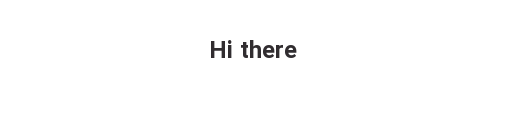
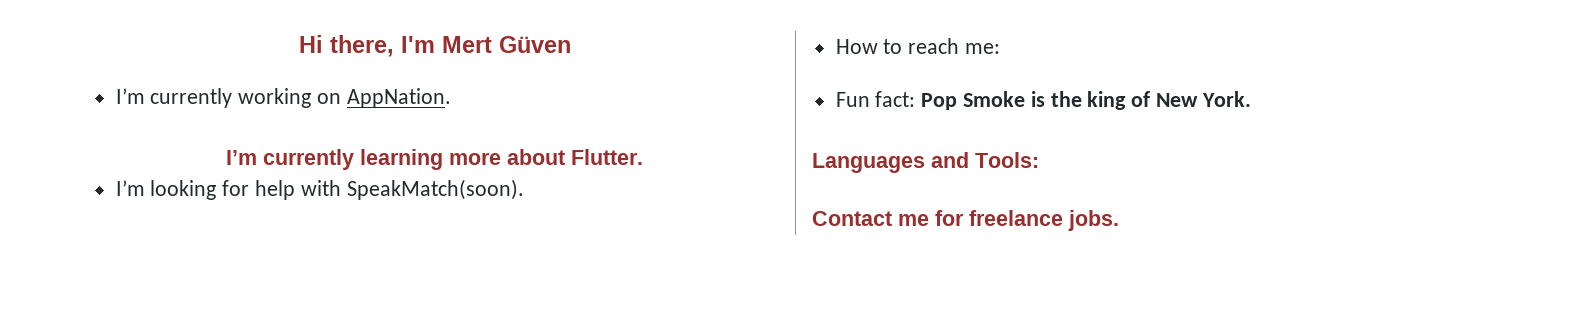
- Hi there
+ Hi there, I'm Mert Güven
+ I’m currently working on AppNation.
+ I’m currently learning more about Flutter.
+ I’m looking for help with SpeakMatch(soon).
+ How to reach me:
+ Fun fact: Pop Smoke is the king of New York.
+ Languages and Tools:
+ Contact me for freelance jobs.

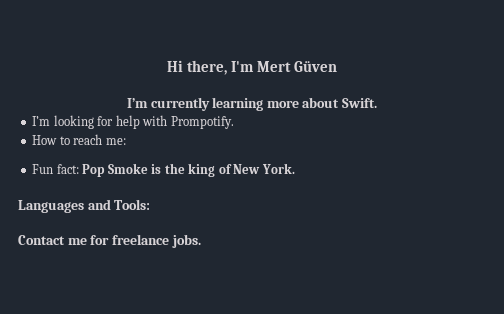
- I’m currently working on AppNation.
- I’m currently learning more about Flutter.
+ I’m currently learning more about Swift.
- I’m looking for help with SpeakMatch(soon).
+ I’m looking for help with Prompotify.

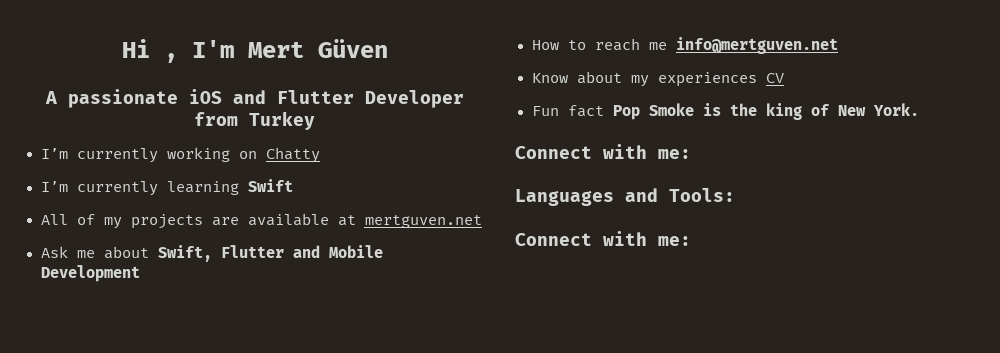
- Hi there, I'm Mert Güven
+ Hi , I'm Mert Güven
- I’m currently learning more about Swift.
- I’m looking for help with Prompotify.
- How to reach me:
+ A passionate iOS and Flutter Developer from Turkey
+ I’m currently working on Chatty
+ I’m currently learning Swift
+ All of my projects are available at mertguven.net
+ Ask me about Swift, Flutter and Mobile Development
+ How to reach me info@mertguven.net
+ Know about my experiences CV
- Fun fact: Pop Smoke is the king of New York.
+ Fun fact Pop Smoke is the king of New York.
+ Connect with me:
  Languages and Tools:
- Contact me for freelance jobs.
+ Connect with me:

